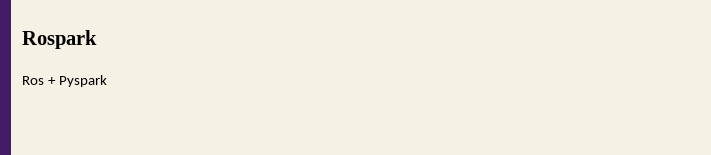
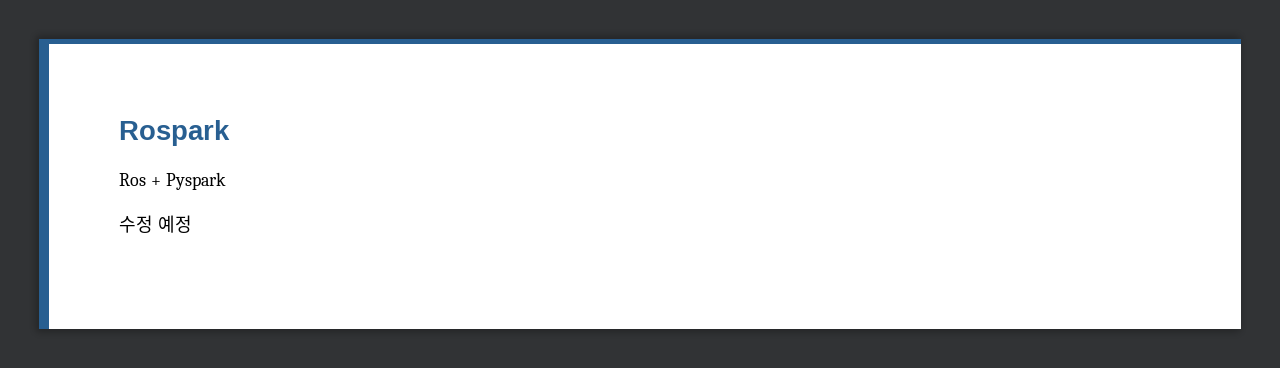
+ 수정 예정

